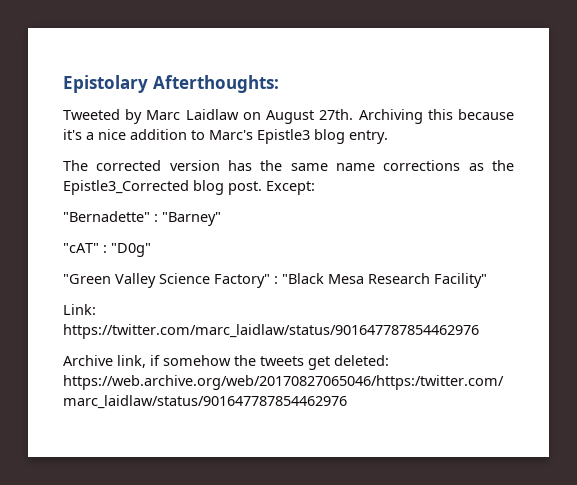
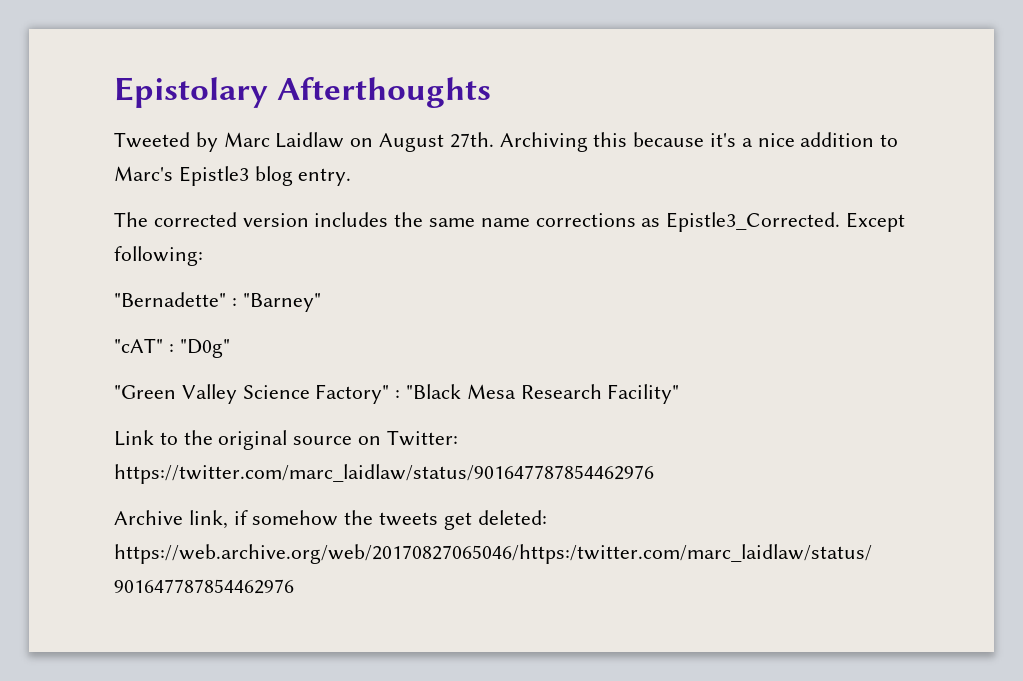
- Epistolary Afterthoughts:
+ Epistolary Afterthoughts
- The corrected version has the same name corrections as the Epistle3_Corrected blog post. Except:
+ The corrected version includes the same name corrections as Epistle3_Corrected. Except following:
- Link: https://twitter.com/marc_laidlaw/status/901647787854462976
+ Link to the original source on Twitter: https://twitter.com/marc_laidlaw/status/901647787854462976

